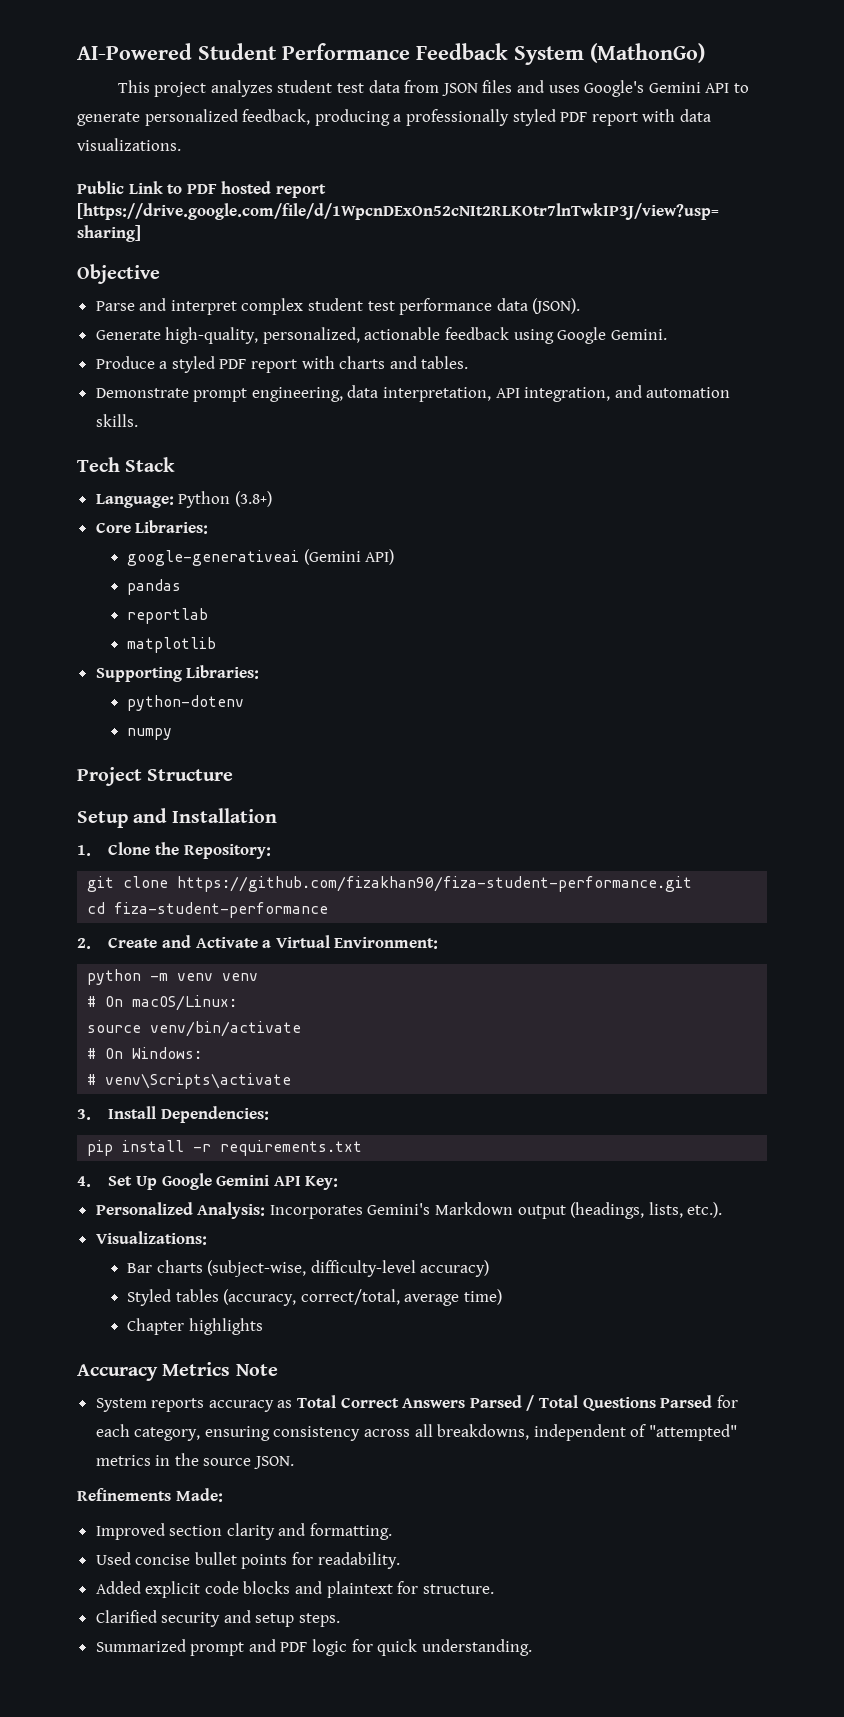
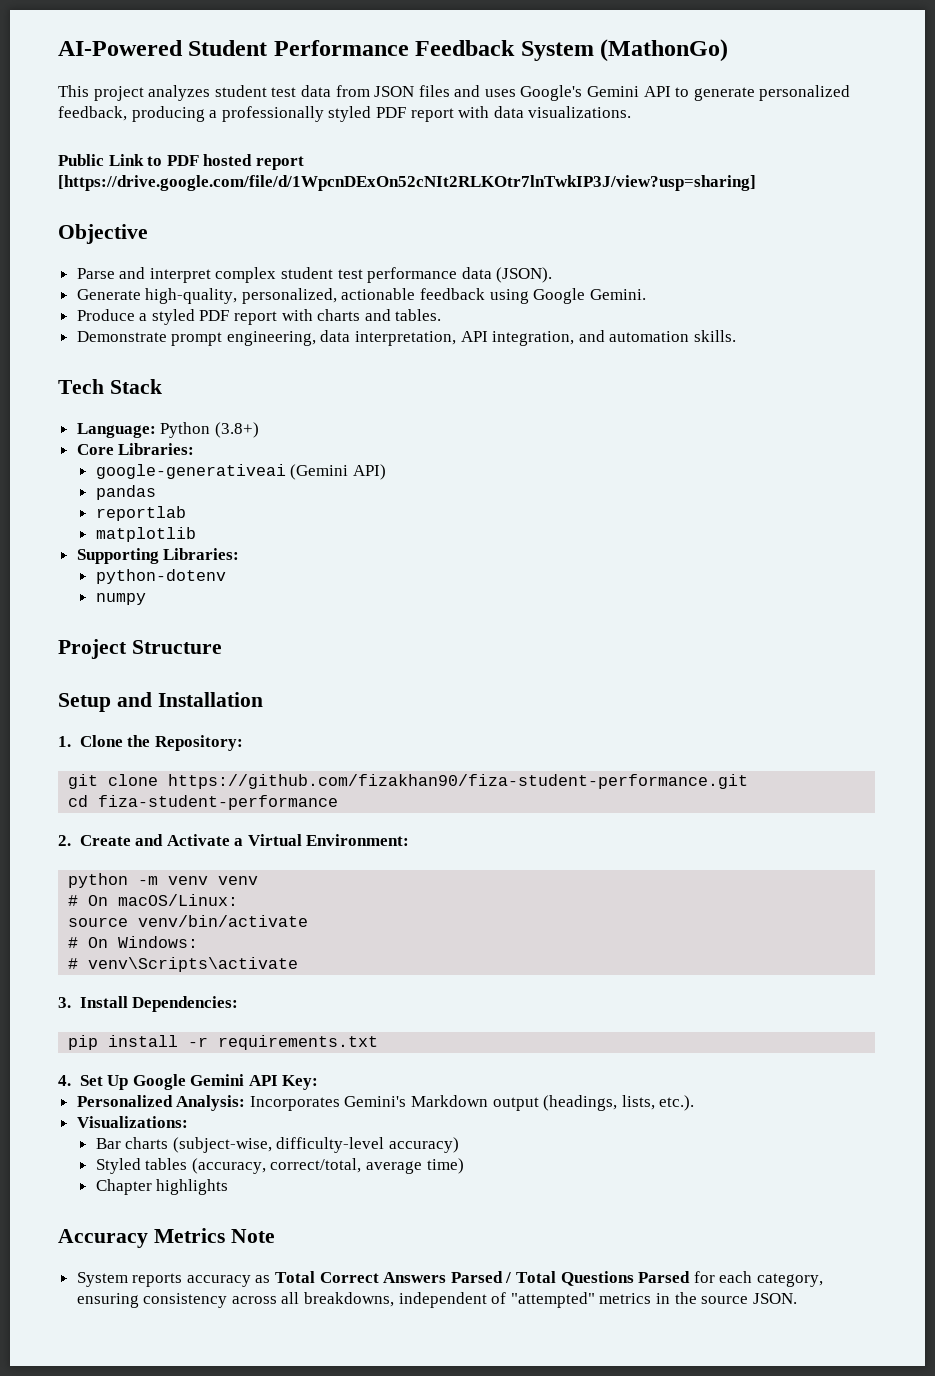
- Refinements Made:
- Improved section clarity and formatting.
- Used concise bullet points for readability.
- Added explicit code blocks and plaintext for structure.
- Clarified security and setup steps.
- Summarized prompt and PDF logic for quick understanding.

